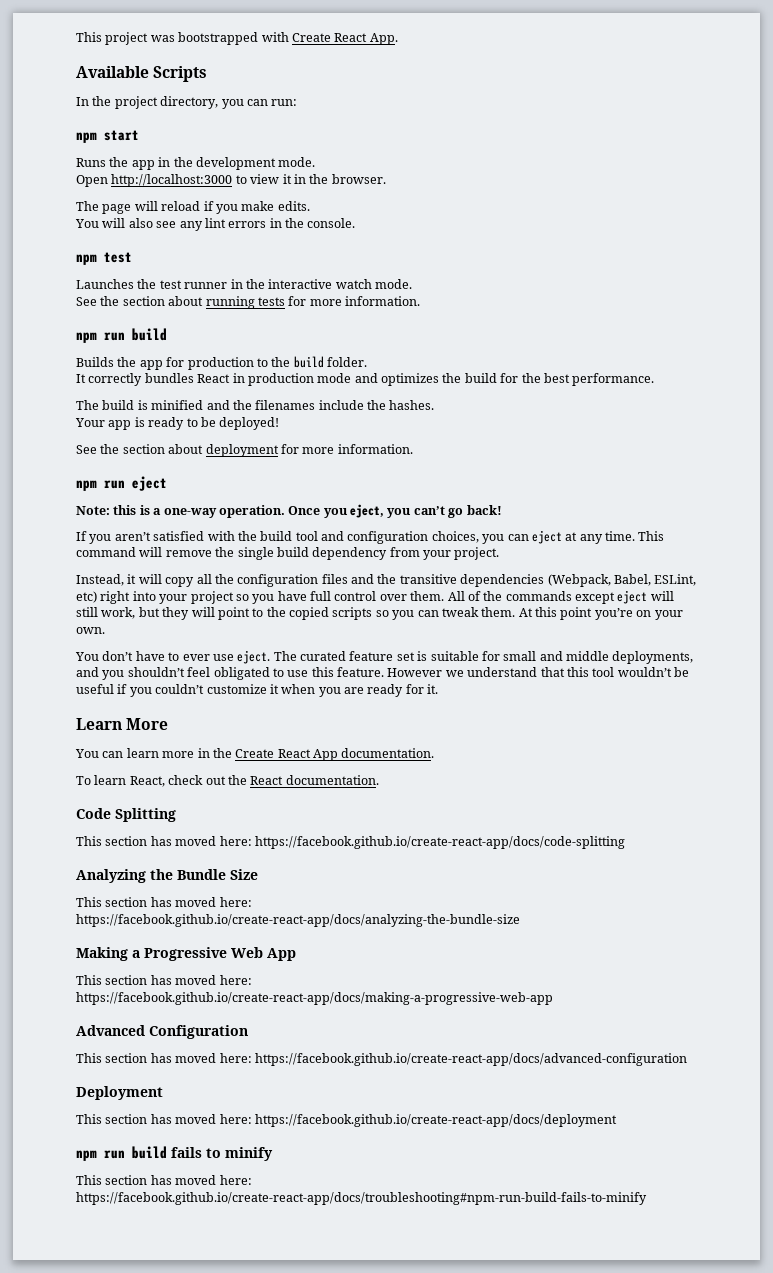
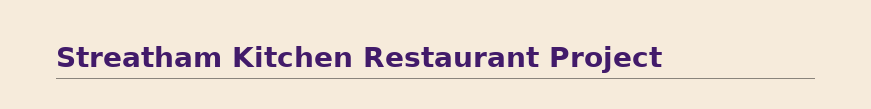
- This project was bootstrapped with Create React App.
- Available Scripts
- In the project directory, you can run:
- npm start
- Runs the app in the development mode.
- Open http://localhost:3000 to view it in the browser.
- The page will reload if you make edits.
- You will also see any lint errors in the console.
- npm test
- Launches the test runner in the interactive watch mode.
- See the section about running tests for more information.
- npm run build
- Builds the app for production to the build folder.
- It correctly bundles React in production mode and optimizes the build for the best performance.
- The build is minified and the filenames include the hashes.
- Your app is ready to be deployed!
- See the section about deployment for more information.
- npm run eject
- Note: this is a one-way operation. Once you eject, you can’t go back!
- If you aren’t satisfied with the build tool and configuration choices, you can eject at any time. This command will remove the single build dependency from your project.
- Instead, it will copy all the configuration files and the transitive dependencies (Webpack, Babel, ESLint, etc) right into your project so you have full control over them. All of the commands except eject will still work, but they will point to the copied scripts so you can tweak them. At this point you’re on your own.
- You don’t have to ever use eject. The curated feature set is suitable for small and middle deployments, and you shouldn’t feel obligated to use this feature. However we understand that this tool wouldn’t be useful if you couldn’t customize it when you are ready for it.
- Learn More
- You can learn more in the Create React App documentation.
- To learn React, check out the React documentation.
- Code Splitting
- This section has moved here: https://facebook.github.io/create-react-app/docs/code-splitting
- Analyzing the Bundle Size
- This section has moved here: https://facebook.github.io/create-react-app/docs/analyzing-the-bundle-size
- Making a Progressive Web App
- This section has moved here: https://facebook.github.io/create-react-app/docs/making-a-progressive-web-app
- Advanced Configuration
- This section has moved here: https://facebook.github.io/create-react-app/docs/advanced-configuration
- Deployment
- This section has moved here: https://facebook.github.io/create-react-app/docs/deployment
- npm run build fails to minify
- This section has moved here: https://facebook.github.io/create-react-app/docs/troubleshooting#npm-run-build-fails-to-minify
+ Streatham Kitchen Restaurant Project

